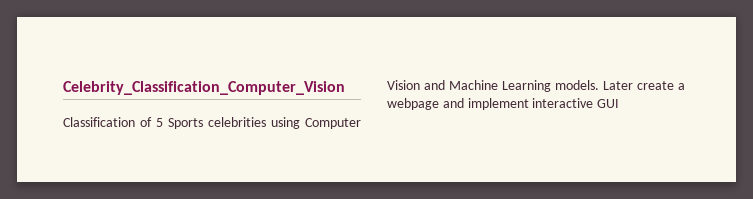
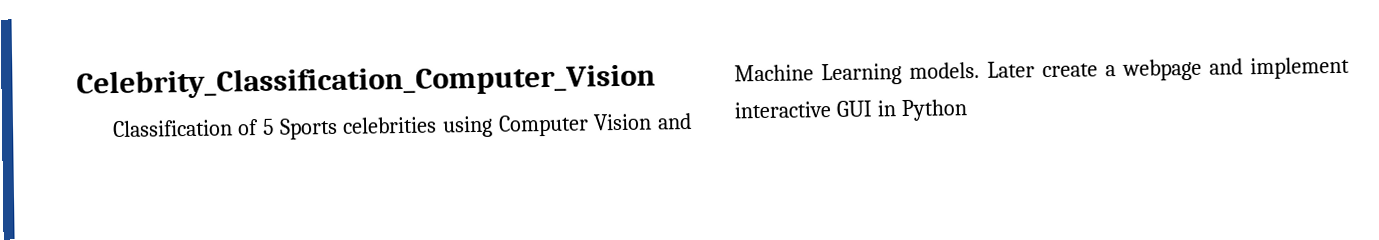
- Later create a webpage and implement interactive GUI
+ Later create a webpage and implement interactive GUI in Python

